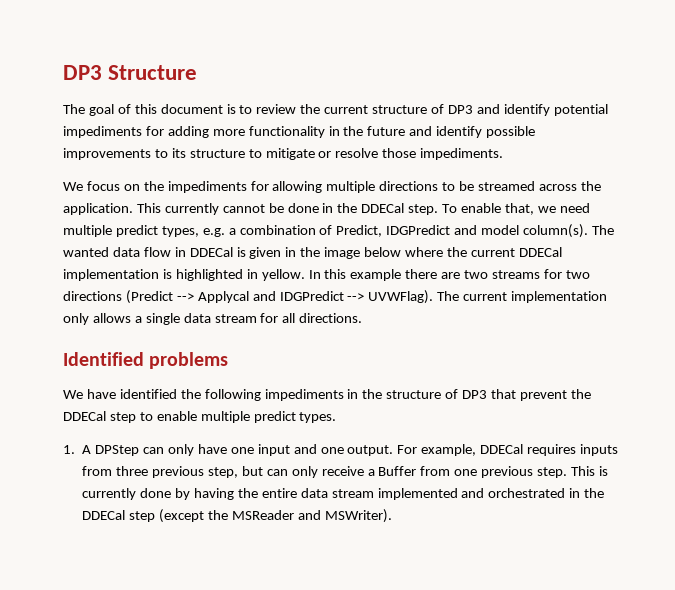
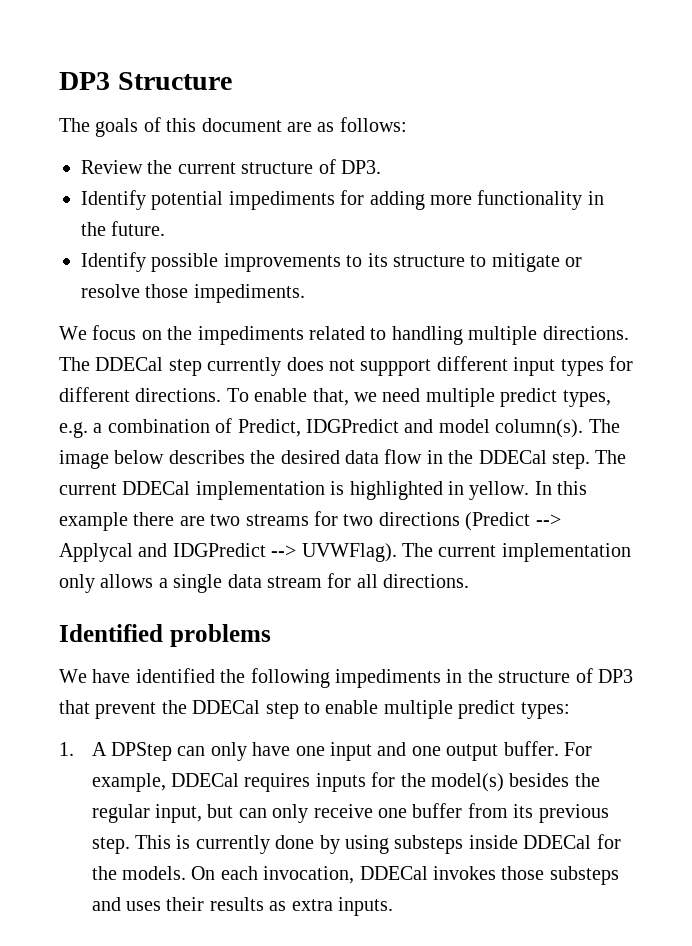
- The goal of this document is to review the current structure of DP3 and identify potential impediments for adding more functionality in the future and identify possible improvements to its structure to mitigate or resolve those impediments.
+ The goals of this document are as follows:
+ Review the current structure of DP3.
+ Identify potential impediments for adding more functionality in the future.
+ Identify possible improvements to its structure to mitigate or resolve those impediments.
- We focus on the impediments for allowing multiple directions to be streamed across the application. This currently cannot be done in the DDECal step.
+ We focus on the impediments related to handling multiple directions. The DDECal step currently does not suppport different input types for different directions.
- The wanted data flow in DDECal is given in the image below where the current DDECal implementation is highlighted in yellow.
+ The image below describes the desired data flow in the DDECal step. The current DDECal implementation is highlighted in yellow.
- We have identified the following impediments in the structure of DP3 that prevent the DDECal step to enable multiple predict types.
+ We have identified the following impediments in the structure of DP3 that prevent the DDECal step to enable multiple predict types:
- 1. A DPStep can only have one input and one output.
+ 1. A DPStep can only have one input and one output buffer.
- For example, DDECal requires inputs from three previous step, but can only receive a Buffer from one previous step.
+ For example, DDECal requires inputs for the model(s) besides the regular input, but can only receive one buffer from its previous step.
- This is currently done by having the entire data stream implemented and orchestrated in the DDECal step (except the MSReader and MSWriter).
+ This is currently done by using substeps inside DDECal for the models. On each invocation, DDECal invokes those substeps and uses their results as extra inputs.

